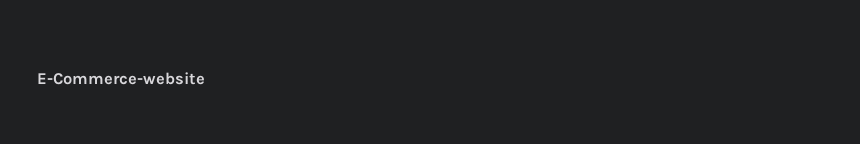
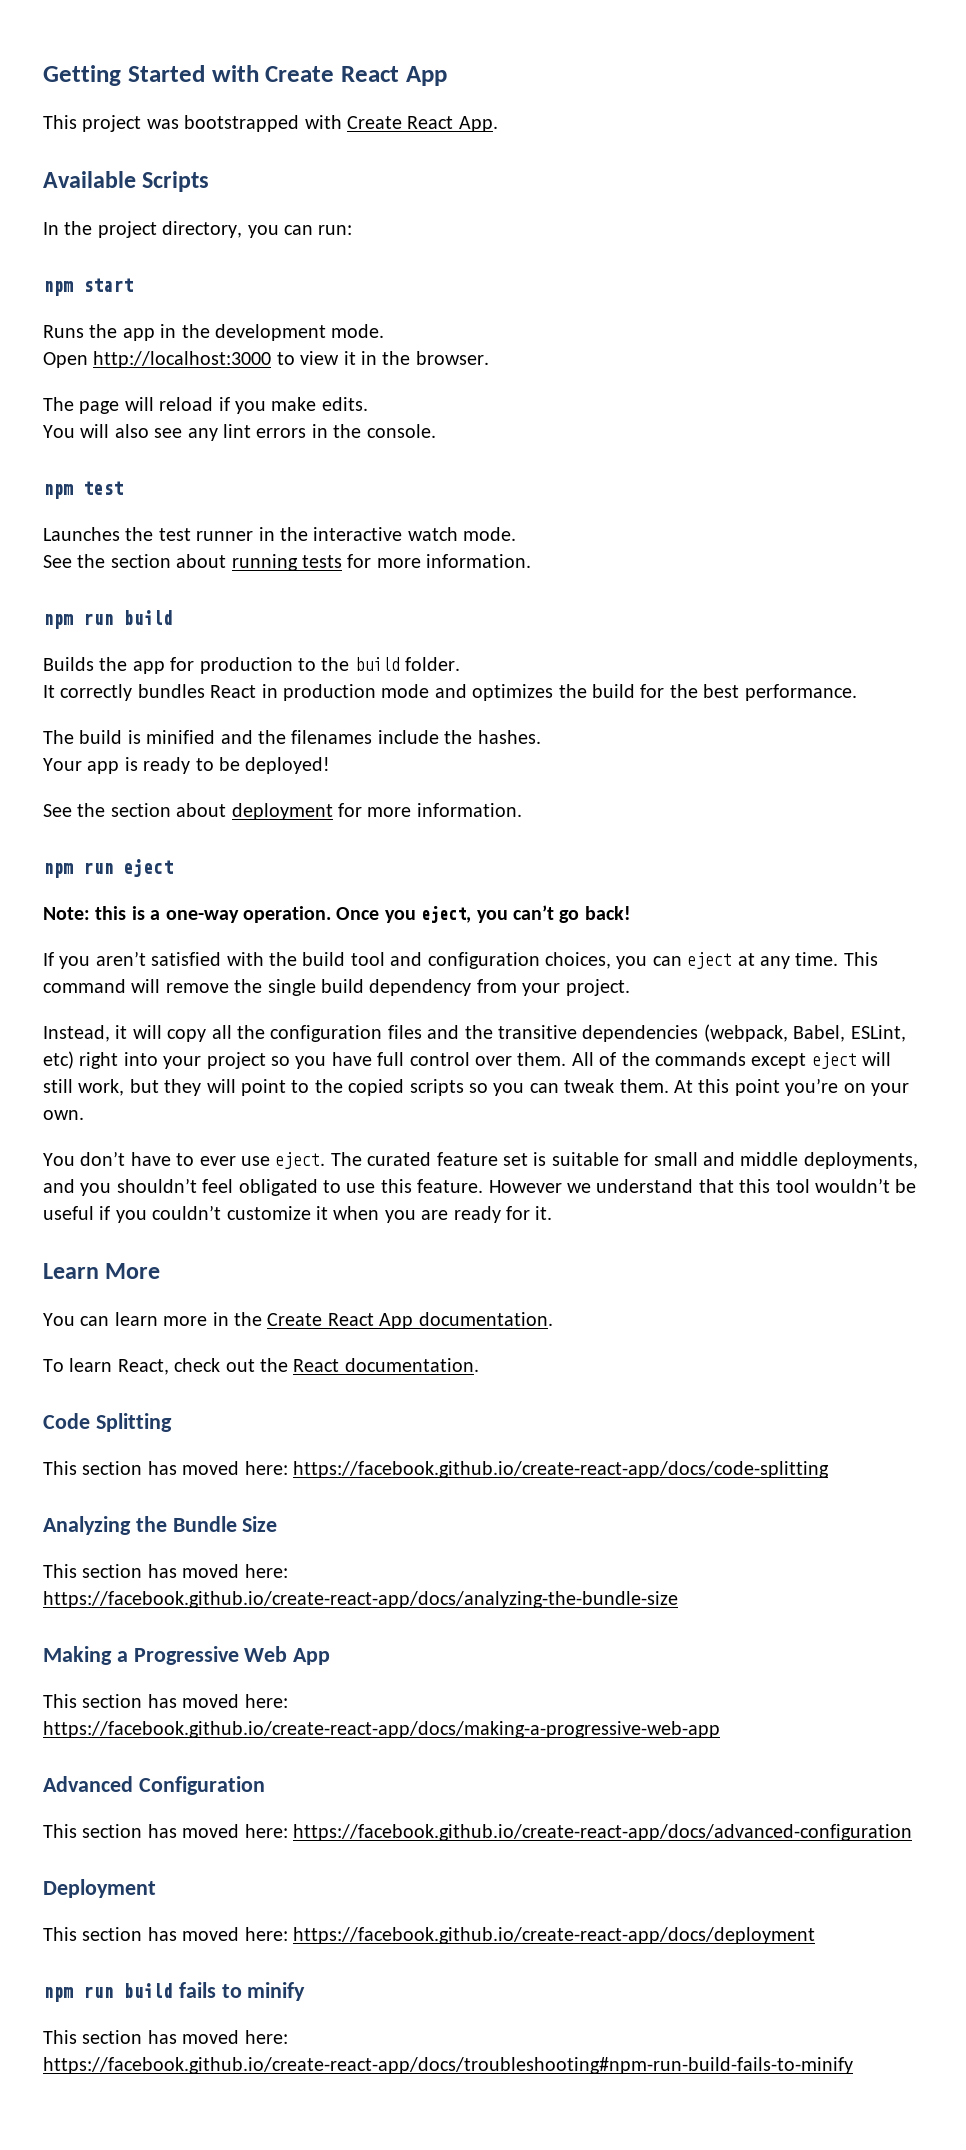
- E-Commerce-website
+ Getting Started with Create React App
+ This project was bootstrapped with Create React App.
+ Available Scripts
+ In the project directory, you can run:
+ npm start
+ Runs the app in the development mode.
+ Open http://localhost:3000 to view it in the browser.
+ The page will reload if you make edits.
+ You will also see any lint errors in the console.
+ npm test
+ Launches the test runner in the interactive watch mode.
+ See the section about running tests for more information.
+ npm run build
+ Builds the app for production to the build folder.
+ It correctly bundles React in production mode and optimizes the build for the best performance.
+ The build is minified and the filenames include the hashes.
+ Your app is ready to be deployed!
+ See the section about deployment for more information.
+ npm run eject
+ Note: this is a one-way operation. Once you eject, you can’t go back!
+ If you aren’t satisfied with the build tool and configuration choices, you can eject at any time. This command will remove the single build dependency from your project.
+ Instead, it will copy all the configuration files and the transitive dependencies (webpack, Babel, ESLint, etc) right into your project so you have full control over them. All of the commands except eject will still work, but they will point to the copied scripts so you can tweak them. At this point you’re on your own.
+ You don’t have to ever use eject. The curated feature set is suitable for small and middle deployments, and you shouldn’t feel obligated to use this feature. However we understand that this tool wouldn’t be useful if you couldn’t customize it when you are ready for it.
+ Learn More
+ You can learn more in the Create React App documentation.
+ To learn React, check out the React documentation.
+ Code Splitting
+ This section has moved here: https://facebook.github.io/create-react-app/docs/code-splitting
+ Analyzing the Bundle Size
+ This section has moved here: https://facebook.github.io/create-react-app/docs/analyzing-the-bundle-size
+ Making a Progressive Web App
+ This section has moved here: https://facebook.github.io/create-react-app/docs/making-a-progressive-web-app
+ Advanced Configuration
+ This section has moved here: https://facebook.github.io/create-react-app/docs/advanced-configuration
+ Deployment
+ This section has moved here: https://facebook.github.io/create-react-app/docs/deployment
+ npm run build fails to minify
+ This section has moved here: https://facebook.github.io/create-react-app/docs/troubleshooting#npm-run-build-fails-to-minify

